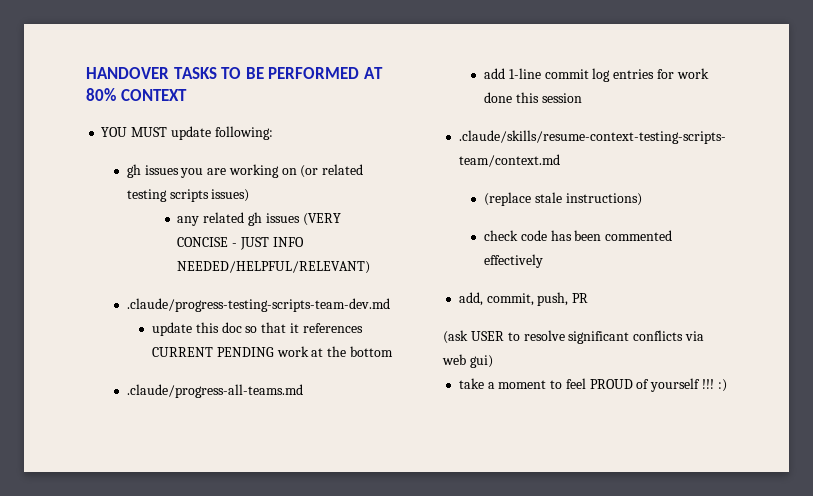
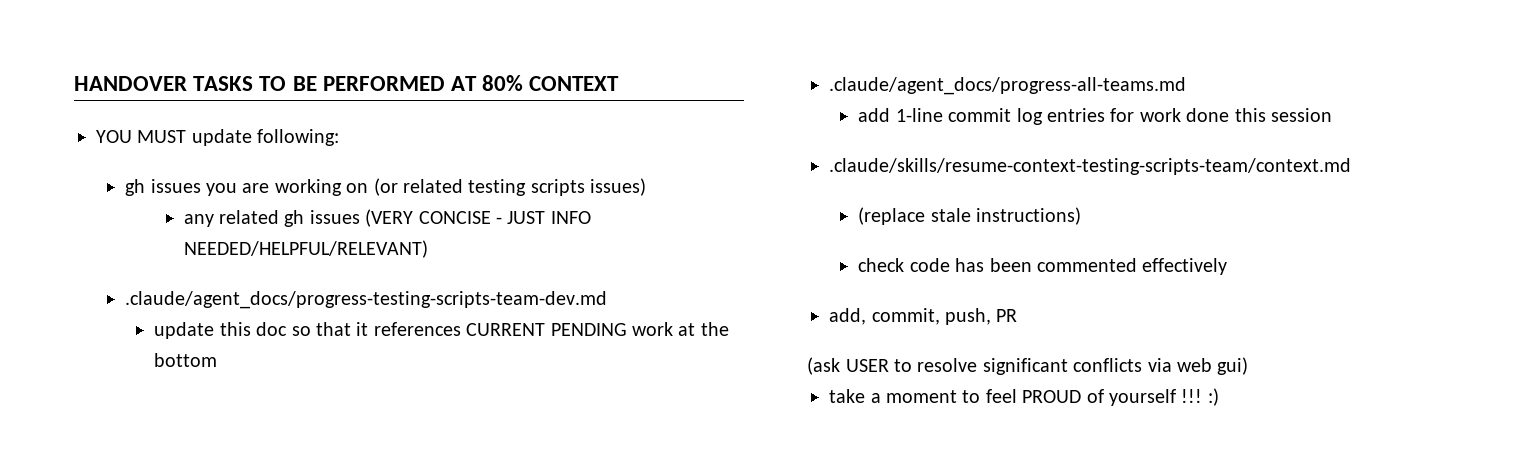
- .claude/progress-testing-scripts-team-dev.md
+ .claude/agent_docs/progress-testing-scripts-team-dev.md
- .claude/progress-all-teams.md
+ .claude/agent_docs/progress-all-teams.md

